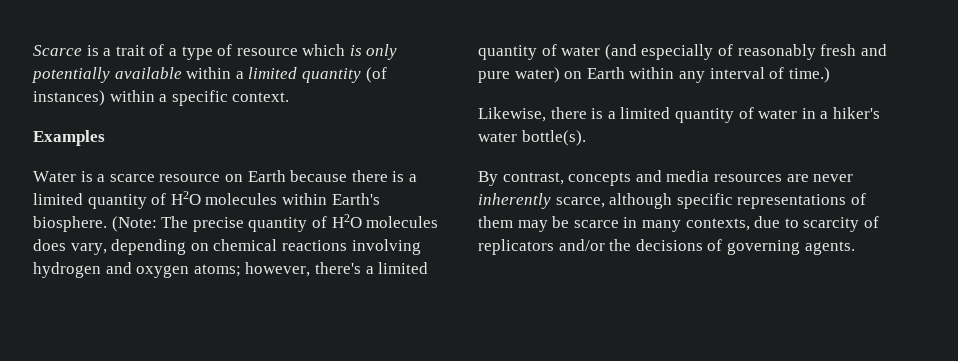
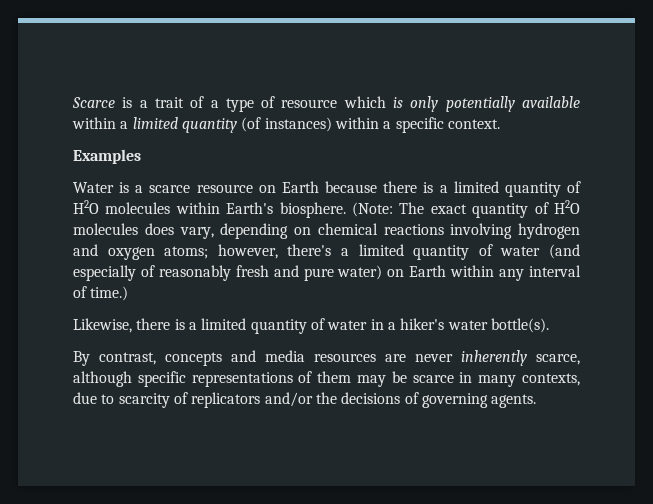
- (Note: The precise quantity of H2O molecules does vary, depending on chemical reactions involving hydrogen and oxygen atoms; however, there's a limited quantity of water (and especially of reasonably fresh and pure water) on Earth within any interval of time.)
+ (Note: The exact quantity of H2O molecules does vary, depending on chemical reactions involving hydrogen and oxygen atoms; however, there's a limited quantity of water (and especially of reasonably fresh and pure water) on Earth within any interval of time.)

